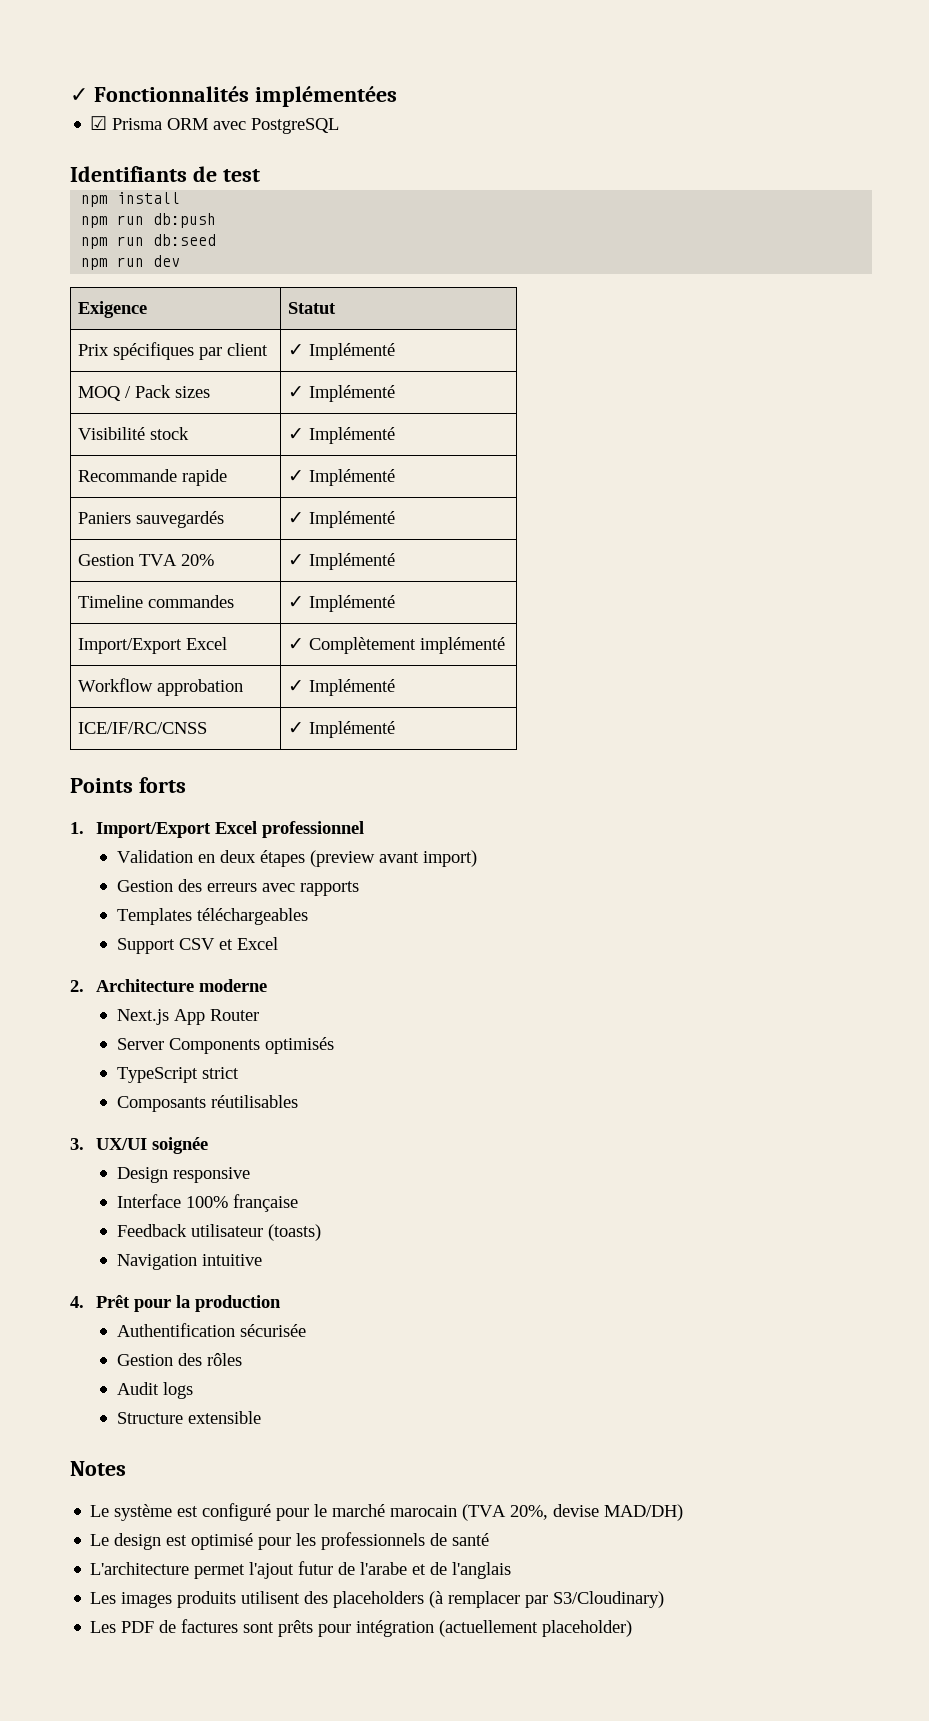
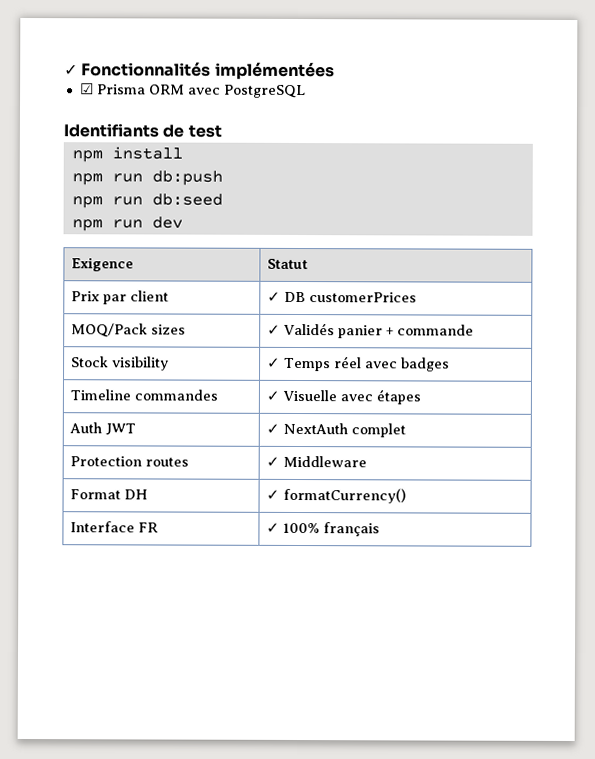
- Prix spécifiques par client | ✓ Implémenté
- MOQ / Pack sizes | ✓ Implémenté
- Visibilité stock | ✓ Implémenté
- Recommande rapide | ✓ Implémenté
- Paniers sauvegardés | ✓ Implémenté
- Gestion TVA 20% | ✓ Implémenté
- Timeline commandes | ✓ Implémenté
- Import/Export Excel | ✓ Complètement implémenté
- Workflow approbation | ✓ Implémenté
- ICE/IF/RC/CNSS | ✓ Implémenté
- Points forts
- 1. Import/Export Excel professionnel
- Validation en deux étapes (preview avant import)
- Gestion des erreurs avec rapports
- Templates téléchargeables
- Support CSV et Excel
- 2. Architecture moderne
- Next.js App Router
- Server Components optimisés
- TypeScript strict
- Composants réutilisables
- 3. UX/UI soignée
- Design responsive
- Interface 100% française
- Feedback utilisateur (toasts)
- Navigation intuitive
- 4. Prêt pour la production
- Authentification sécurisée
- Gestion des rôles
- Audit logs
- Structure extensible
- Notes
- Le système est configuré pour le marché marocain (TVA 20%, devise MAD/DH)
- Le design est optimisé pour les professionnels de santé
- L'architecture permet l'ajout futur de l'arabe et de l'anglais
- Les images produits utilisent des placeholders (à remplacer par S3/Cloudinary)
- Les PDF de factures sont prêts pour intégration (actuellement placeholder)
+ Prix par client | ✓ DB customerPrices
+ MOQ/Pack sizes | ✓ Validés panier + commande
+ Stock visibility | ✓ Temps réel avec badges
+ Timeline commandes | ✓ Visuelle avec étapes
+ Auth JWT | ✓ NextAuth complet
+ Protection routes | ✓ Middleware
+ Format DH | ✓ formatCurrency()
+ Interface FR | ✓ 100% français

